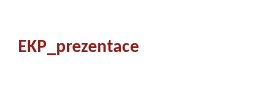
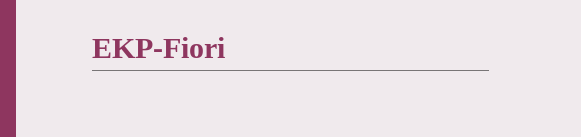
- EKP_prezentace
+ EKP-Fiori

